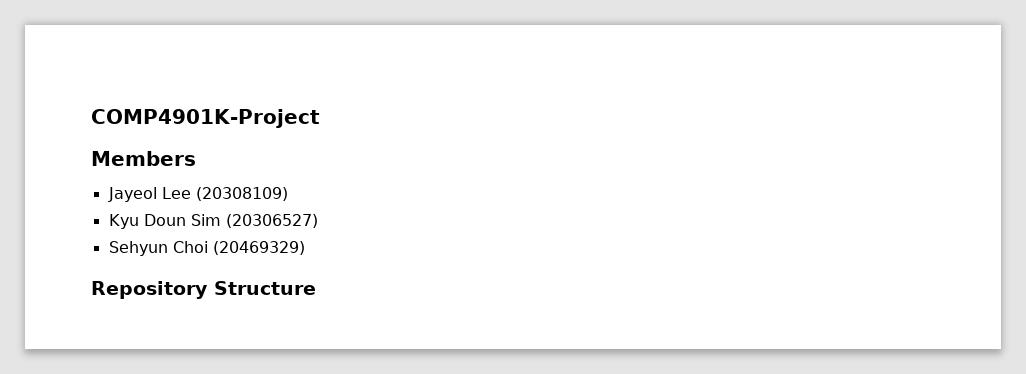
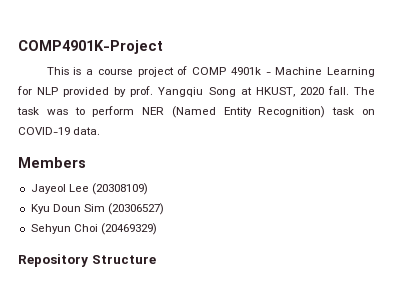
+ This is a course project of COMP 4901k - Machine Learning for NLP provided by prof. Yangqiu Song at HKUST, 2020 fall. The task was to perform NER (Named Entity Recognition) task on COVID-19 data.

